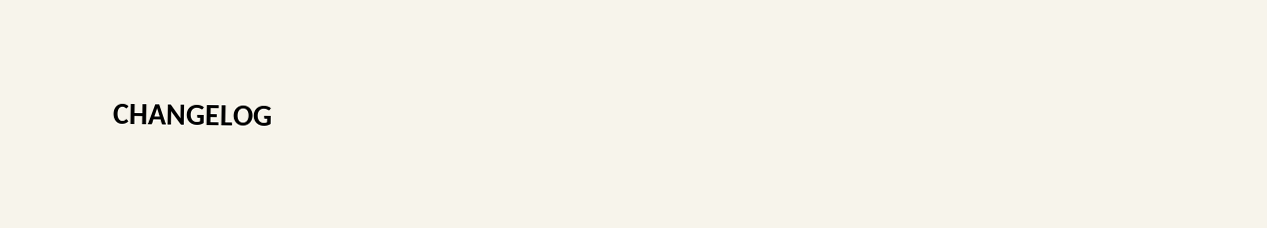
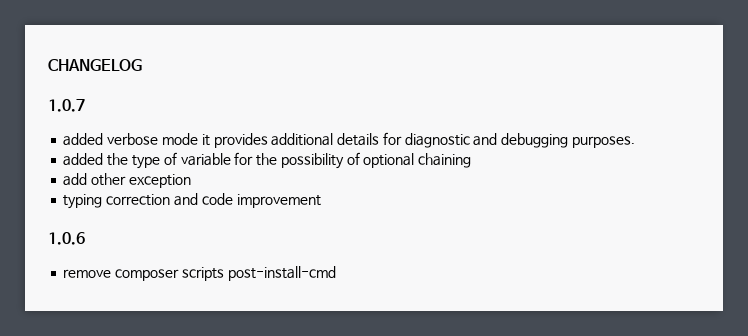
+ 1.0.7
+ added verbose mode it provides additional details for diagnostic and debugging purposes.
+ added the type of variable for the possibility of optional chaining
+ add other exception
+ typing correction and code improvement
+ 1.0.6
+ remove composer scripts post-install-cmd

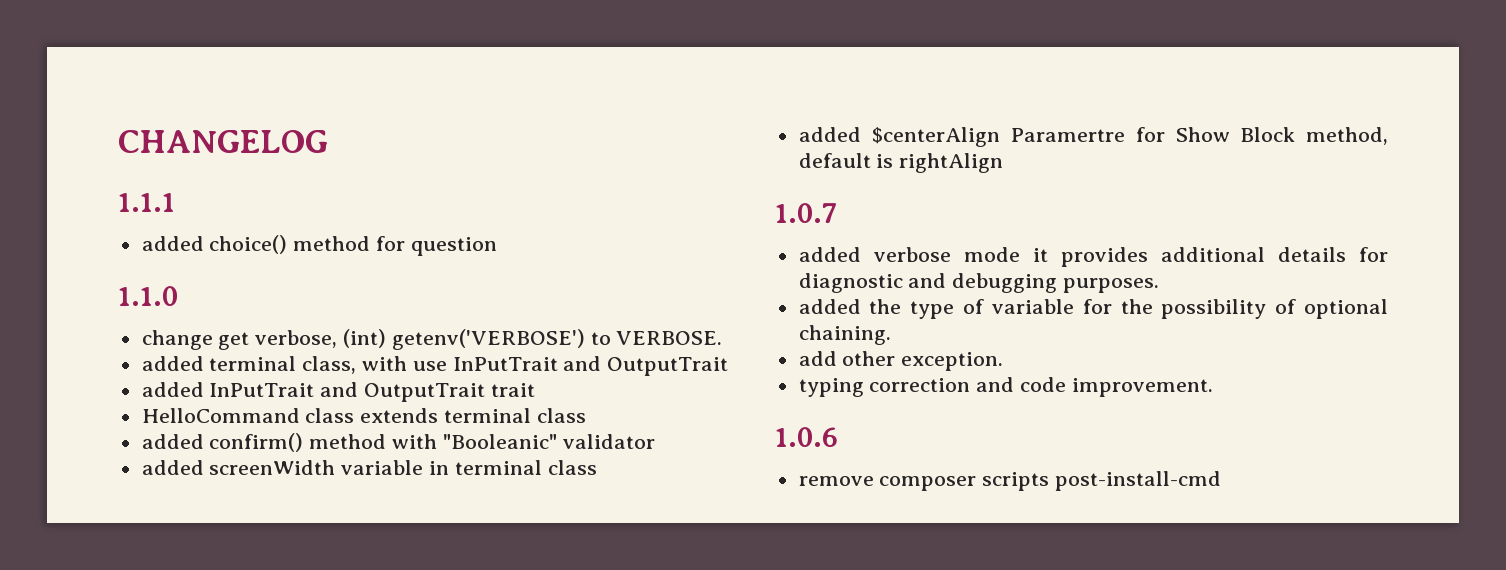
+ 1.1.1
+ added choice() method for question
+ 1.1.0
+ change get verbose, (int) getenv('VERBOSE') to VERBOSE.
+ added terminal class, with use InPutTrait and OutputTrait
+ added InPutTrait and OutputTrait trait
+ HelloCommand class extends terminal class
+ added confirm() method with "Booleanic" validator
+ added screenWidth variable in terminal class
+ added $centerAlign Paramertre for Show Block method, default is rightAlign
- added the type of variable for the possibility of optional chaining
+ added the type of variable for the possibility of optional chaining.
- add other exception
+ add other exception.
- typing correction and code improvement
+ typing correction and code improvement.

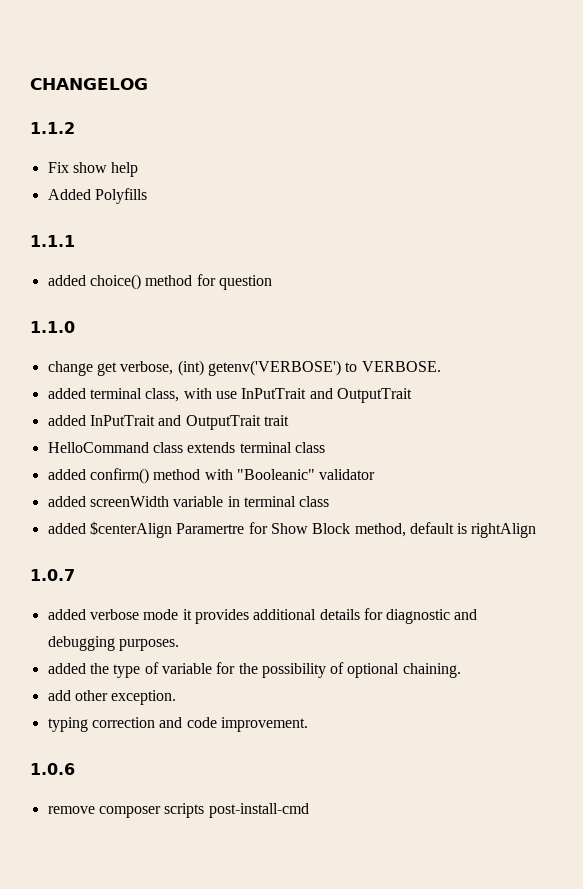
+ 1.1.2
+ Fix show help
+ Added Polyfills

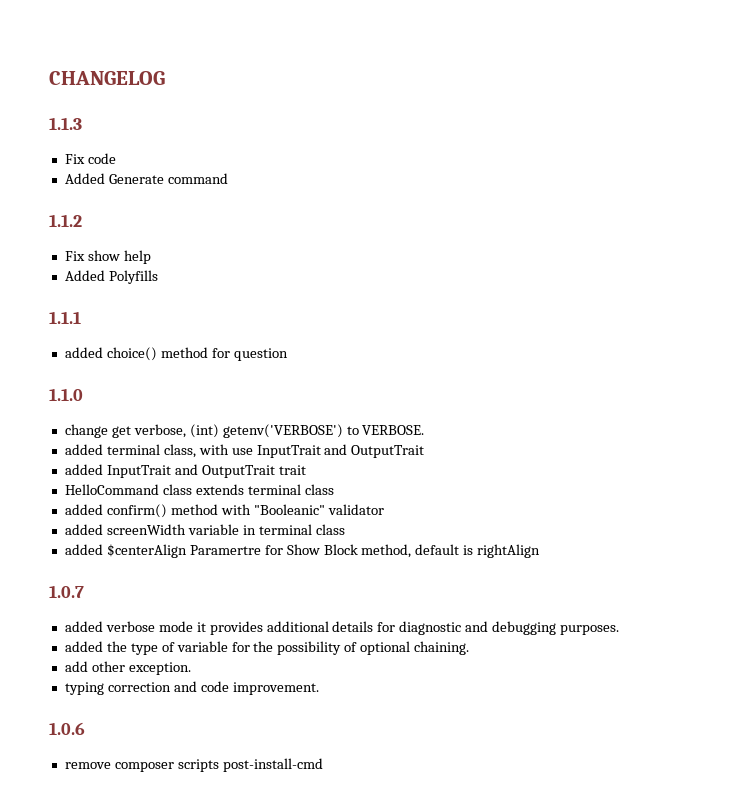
+ 1.1.3
+ Fix code
+ Added Generate command
- added terminal class, with use InPutTrait and OutputTrait
+ added terminal class, with use InputTrait and OutputTrait
- added InPutTrait and OutputTrait trait
+ added InputTrait and OutputTrait trait

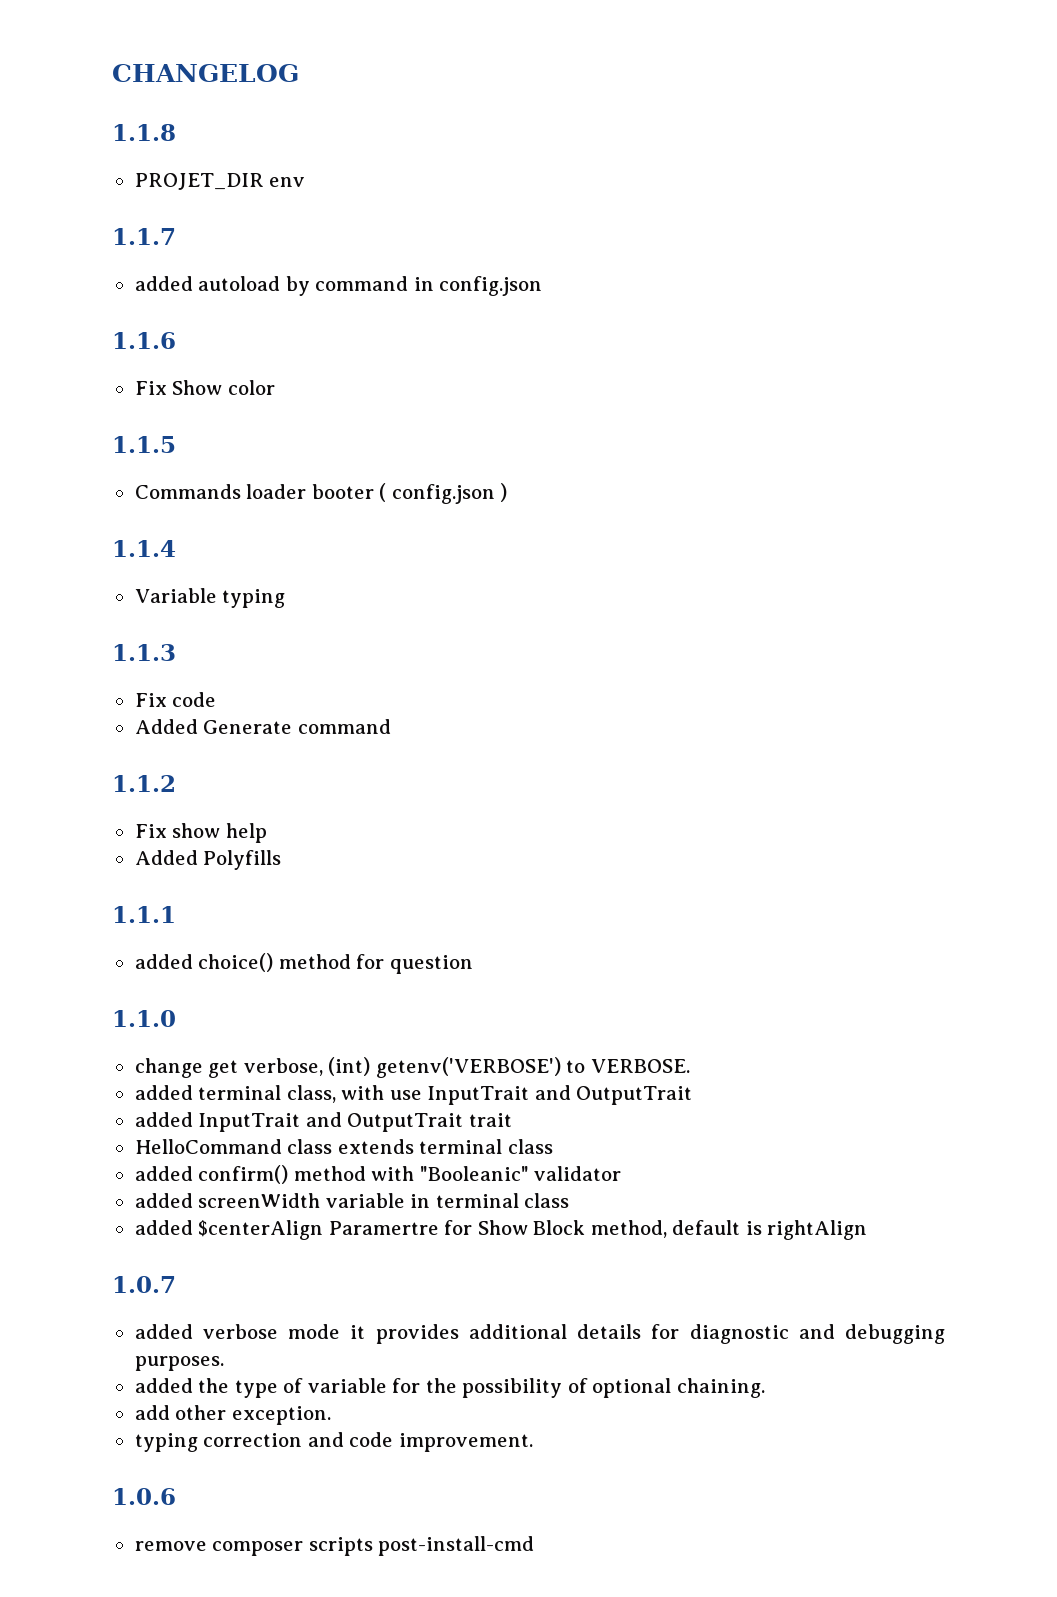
+ 1.1.8
+ PROJET_DIR env
+ 1.1.7
+ added autoload by command in config.json
+ 1.1.6
+ Fix Show color
+ 1.1.5
+ Commands loader booter ( config.json )
+ 1.1.4
+ Variable typing

